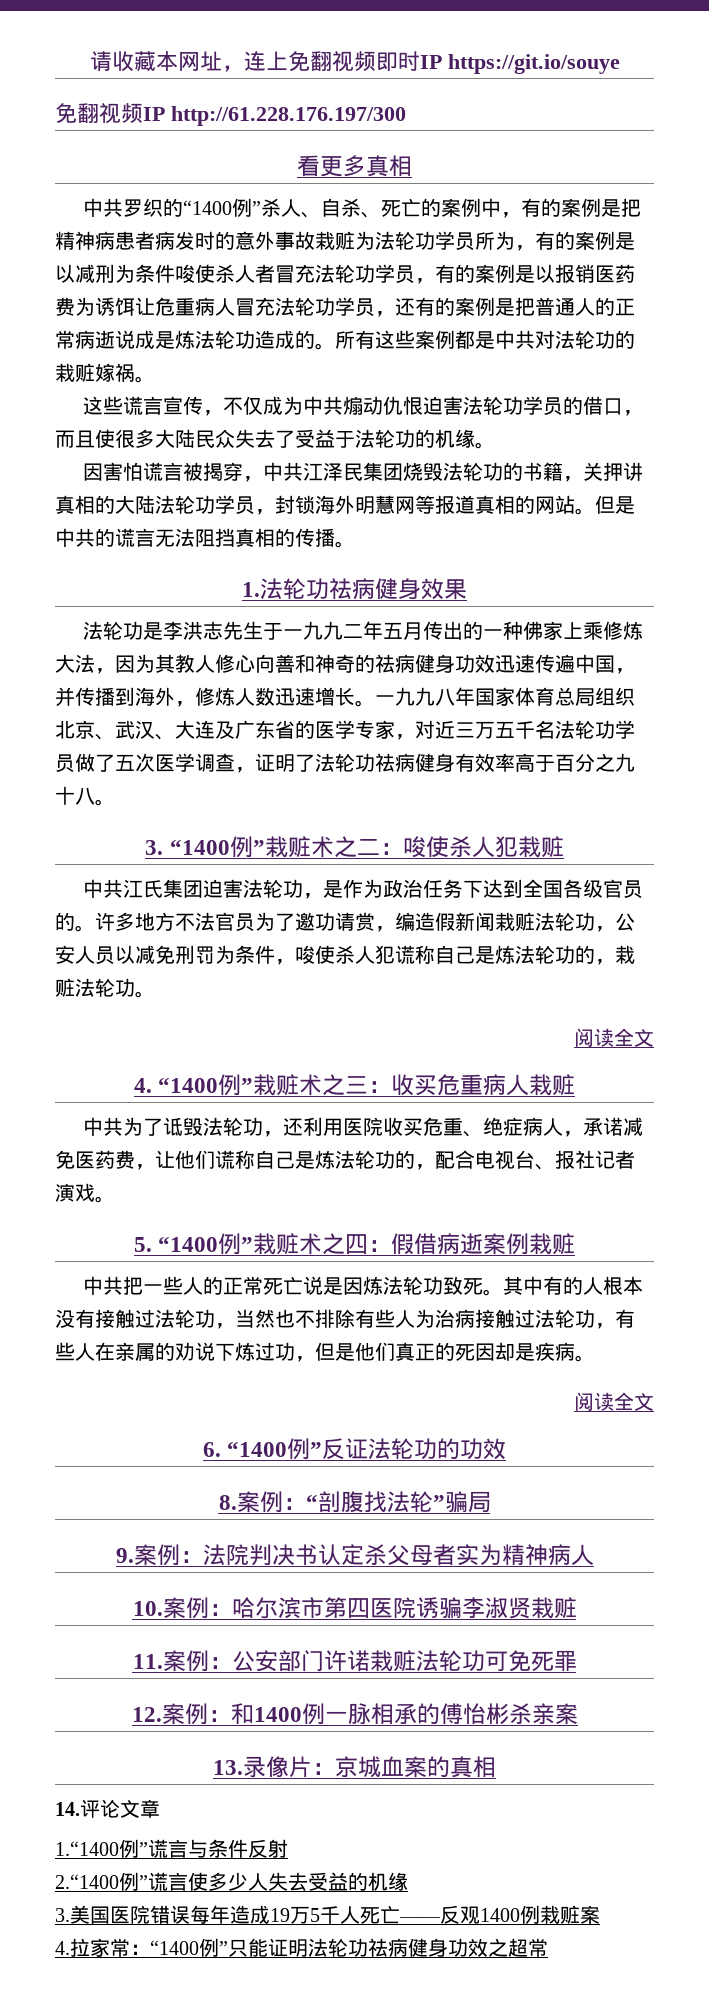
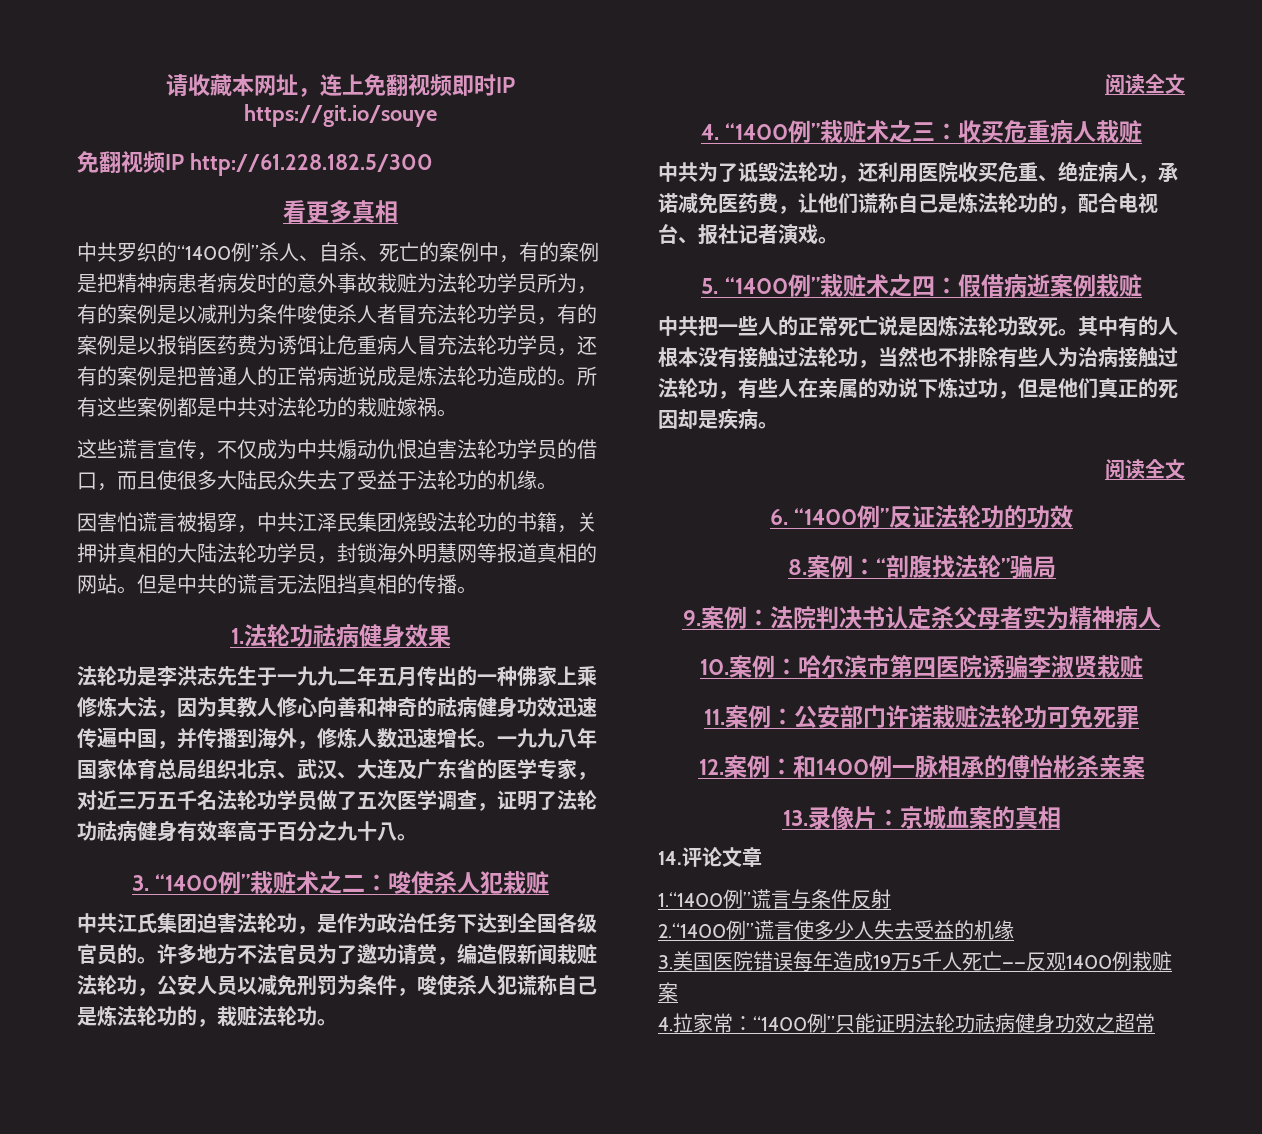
- 免翻视频IP http://61.228.176.197/300
+ 免翻视频IP http://61.228.182.5/300

